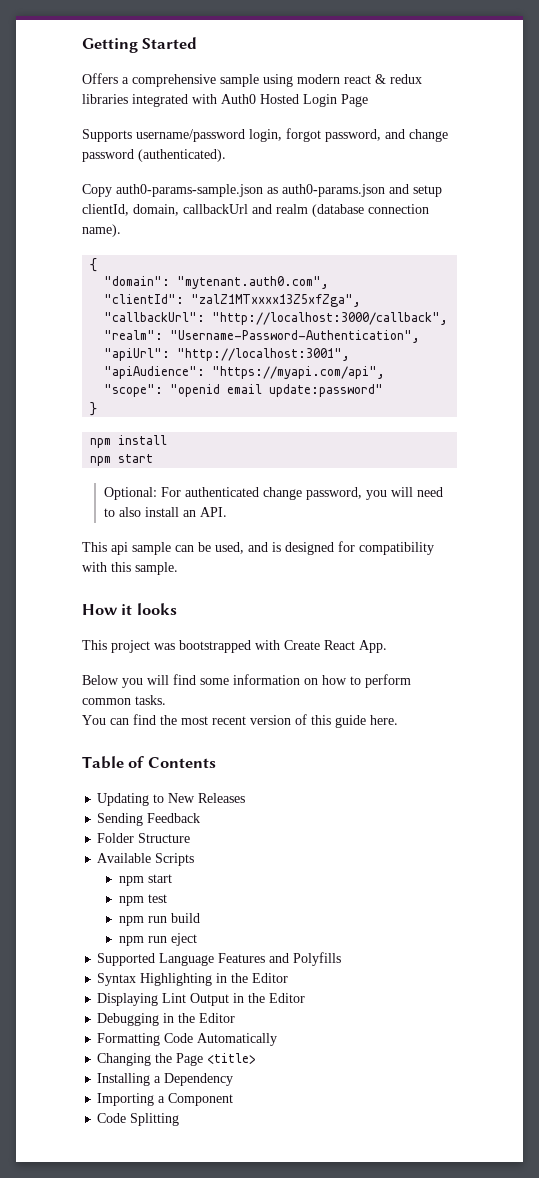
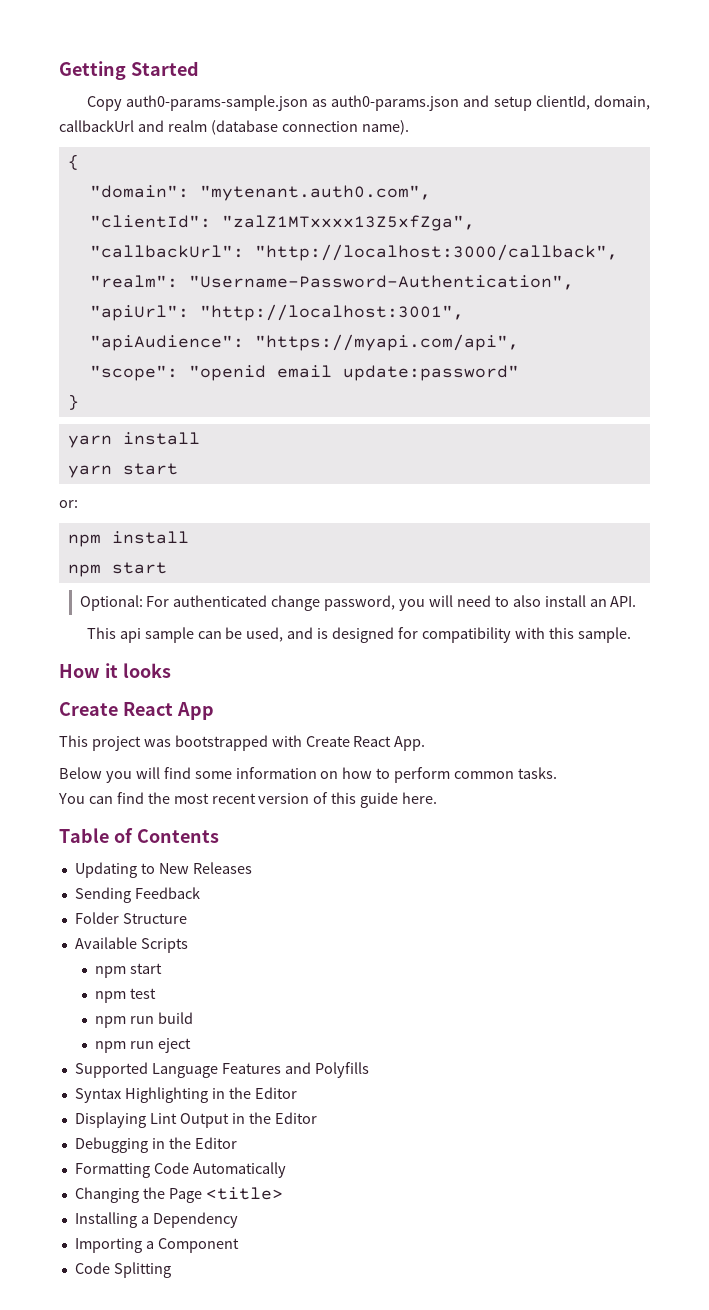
- Offers a comprehensive sample using modern react & redux libraries integrated with Auth0 Hosted Login Page
- Supports username/password login, forgot password, and change password (authenticated).
+ yarn install
+ yarn start
+ or:
+ Create React App

